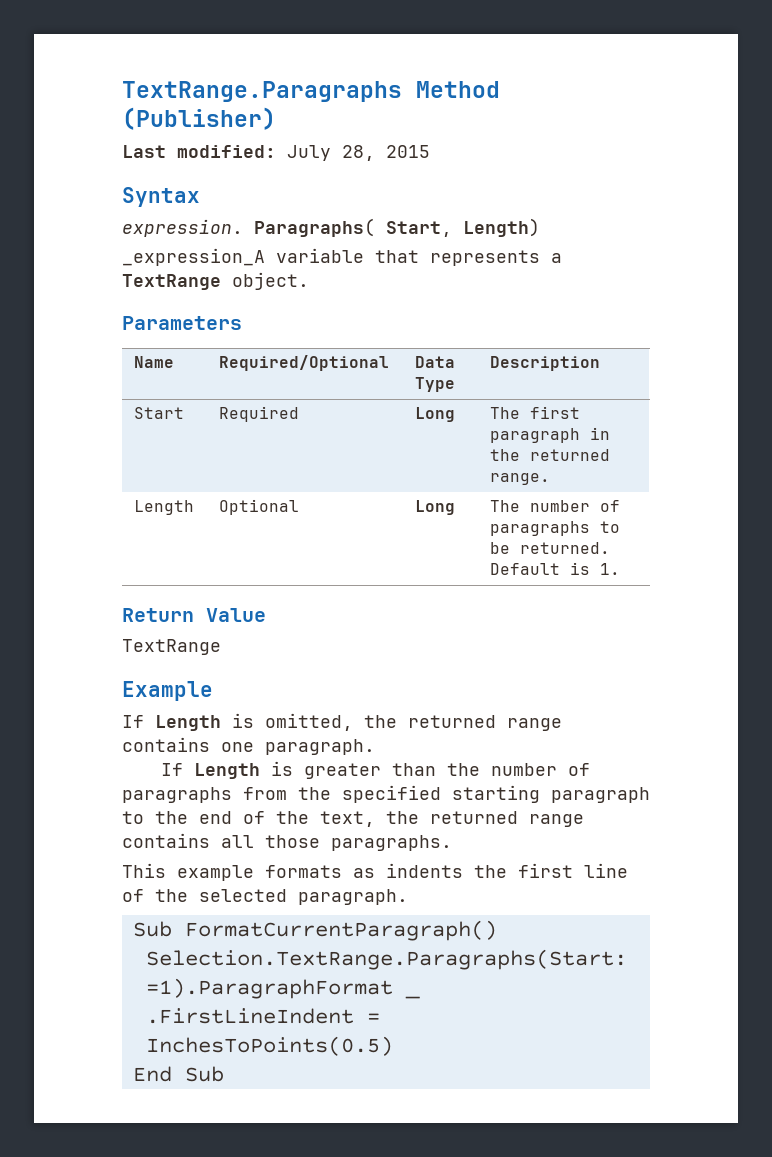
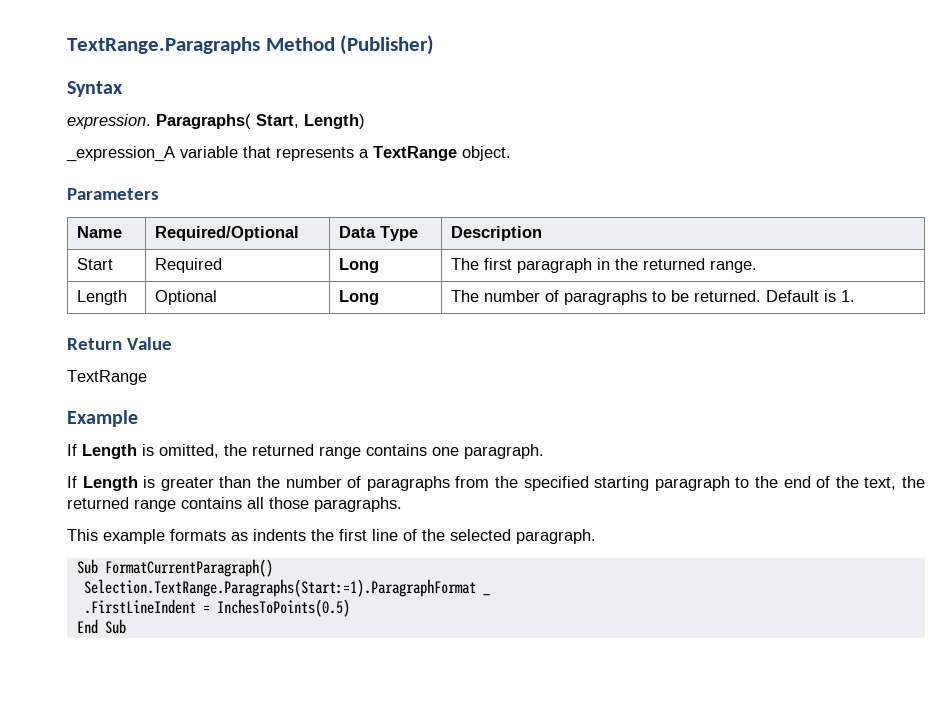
- Last modified: July 28, 2015

